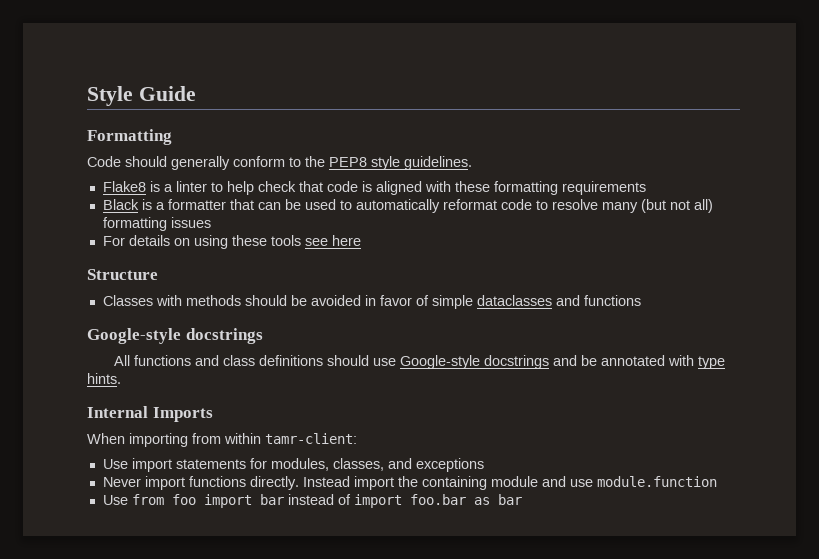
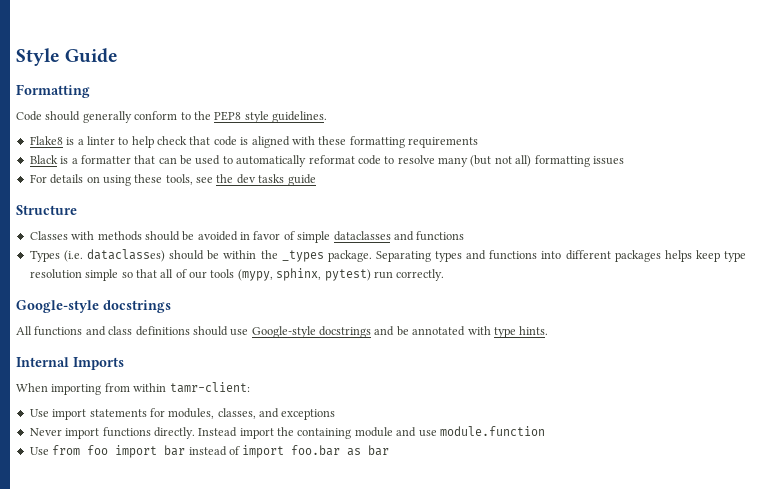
- For details on using these tools see here
+ For details on using these tools, see the dev tasks guide
+ Types (i.e. dataclasses) should be within the _types package. Separating types and functions into different packages helps keep type resolution simple so that all of our tools (mypy, sphinx, pytest) run correctly.

